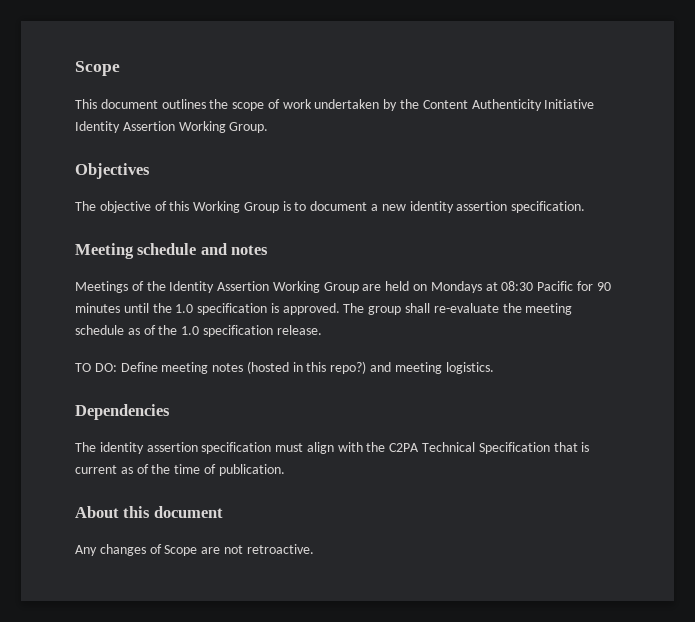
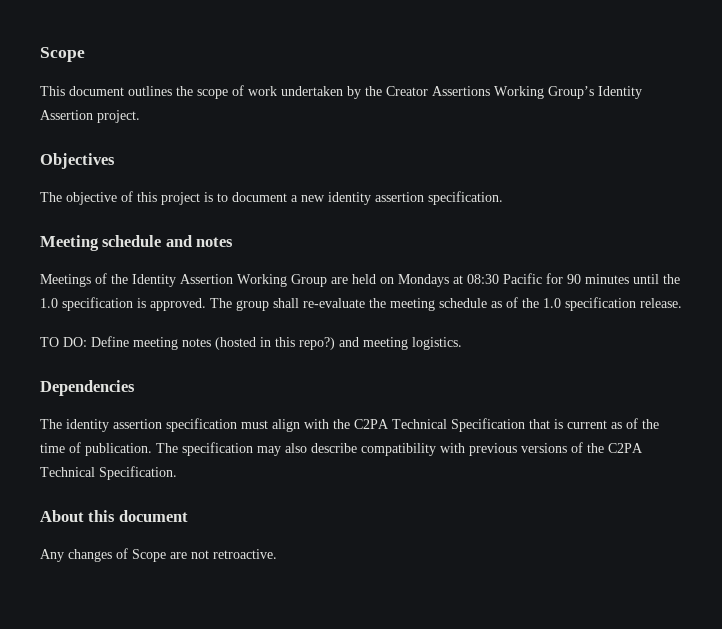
- This document outlines the scope of work undertaken by the Content Authenticity Initiative Identity Assertion Working Group.
+ This document outlines the scope of work undertaken by the Creator Assertions Working Group’s Identity Assertion project.
- The objective of this Working Group is to document a new identity assertion specification.
+ The objective of this project is to document a new identity assertion specification.
+ The specification may also describe compatibility with previous versions of the C2PA Technical Specification.

